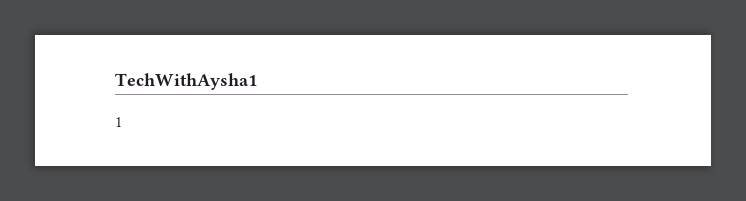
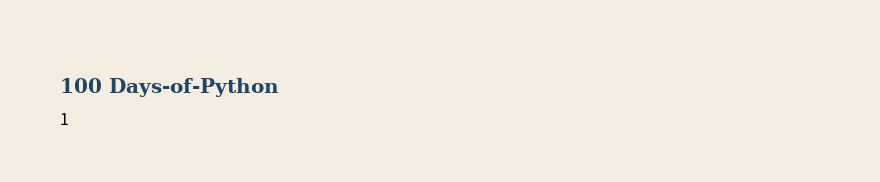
- TechWithAysha1
+ 100 Days-of-Python

